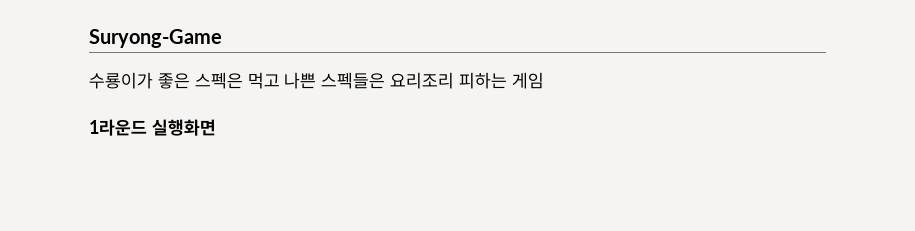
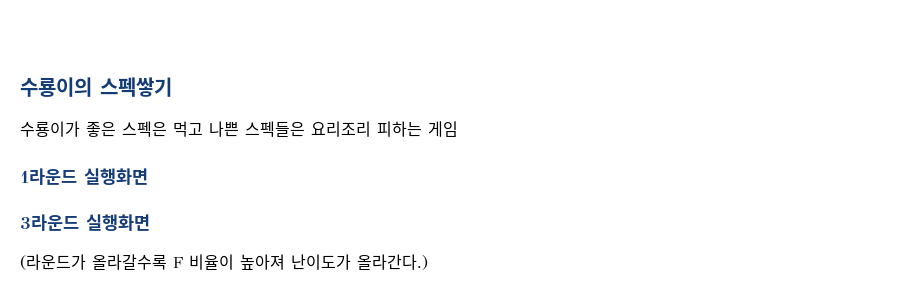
- Suryong-Game
+ 수룡이의 스펙쌓기
+ 3라운드 실행화면
+ (라운드가 올라갈수록 F 비율이 높아져 난이도가 올라간다.)

